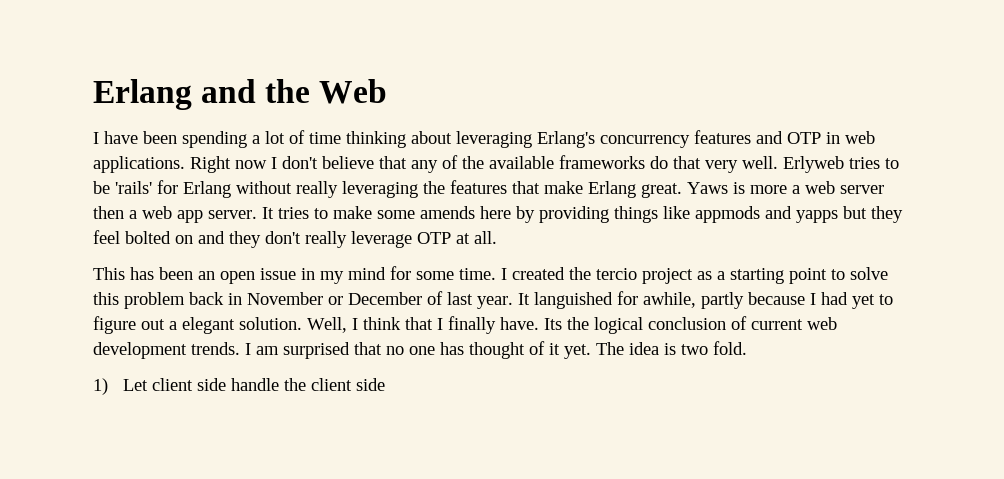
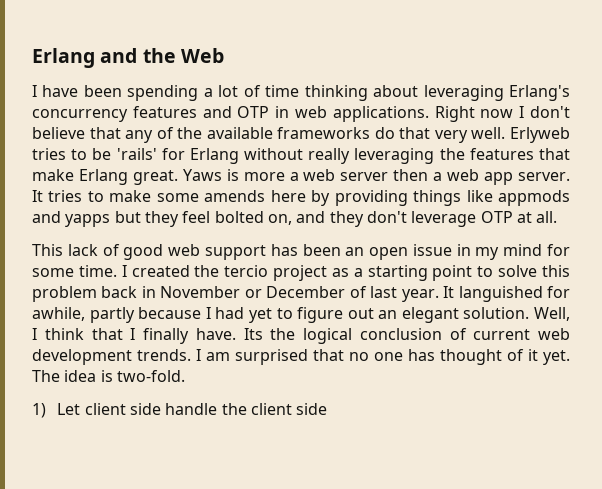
- It tries to make some amends here by providing things like appmods and yapps but they feel bolted on and they don't really leverage OTP at all.
+ It tries to make some amends here by providing things like appmods and yapps but they feel bolted on, and they don't leverage OTP at all.
- This has been an open issue in my mind for some time.
+ This lack of good web support has been an open issue in my mind for some time.
- It languished for awhile, partly because I had yet to figure out a elegant solution.
+ It languished for awhile, partly because I had yet to figure out an elegant solution.
- The idea is two fold.
+ The idea is two-fold.

